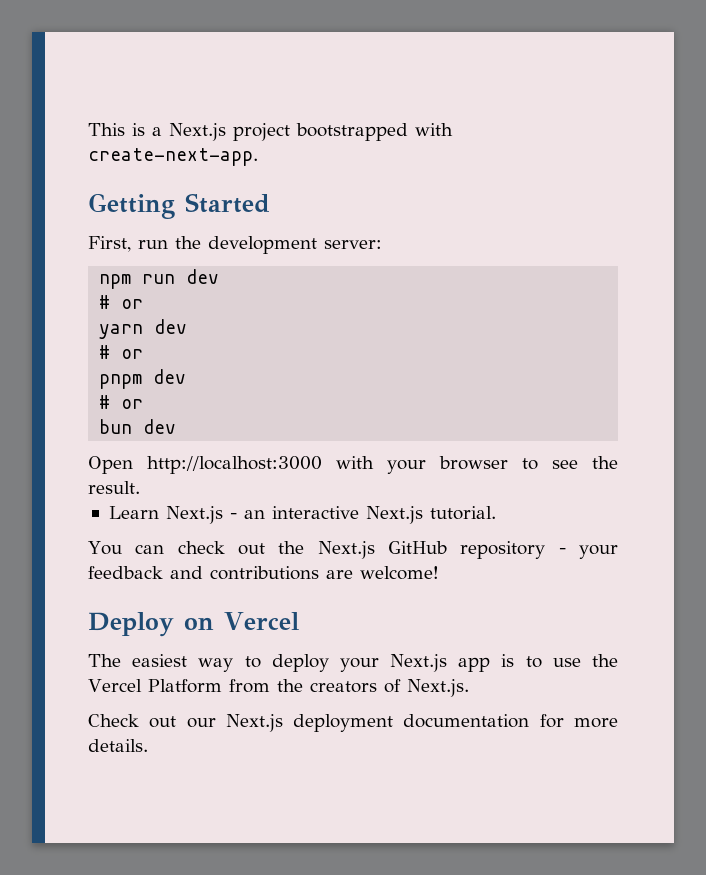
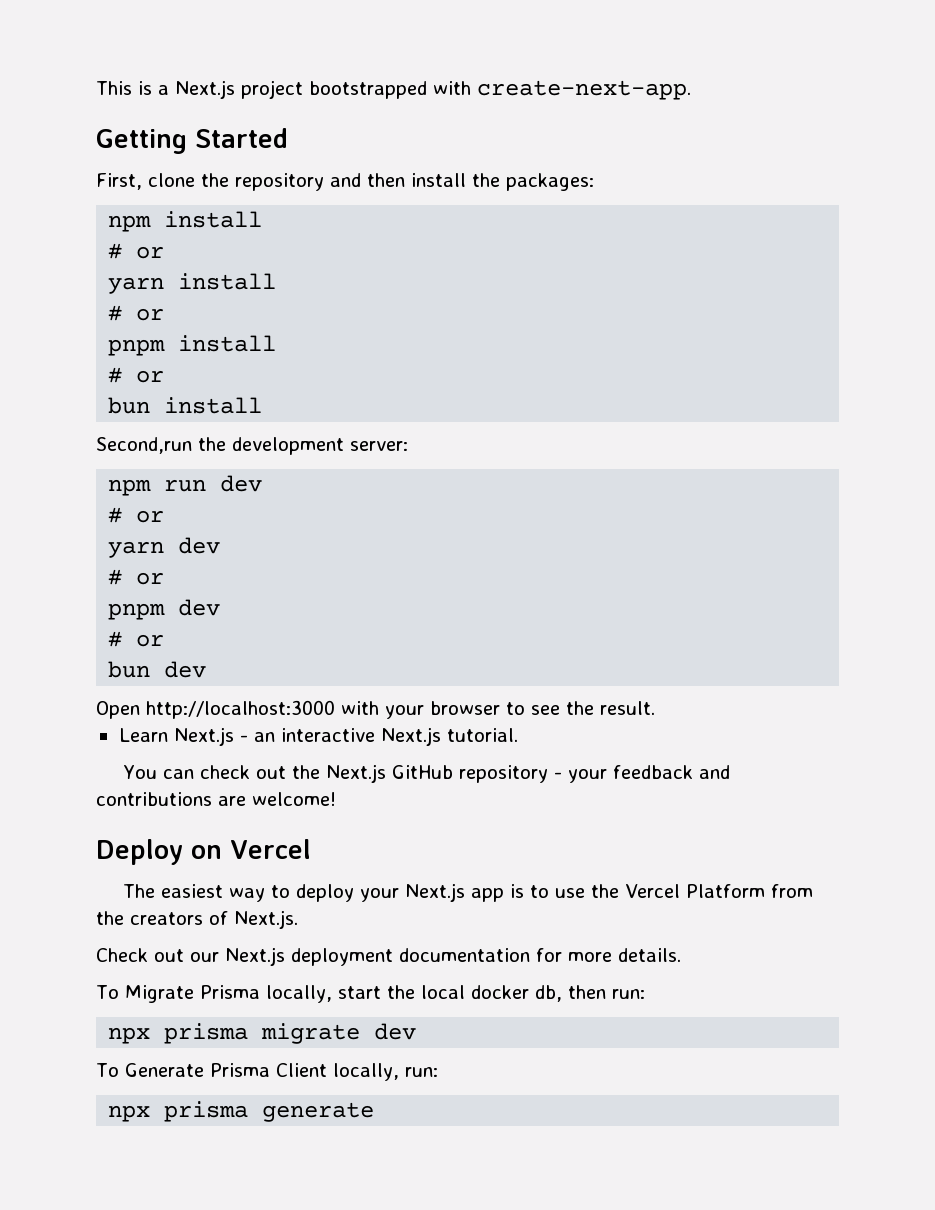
- First, run the development server:
+ First, clone the repository and then install the packages:
+ npm install
+ # or
+ yarn install
+ # or
+ pnpm install
+ # or
+ bun install
+ Second,run the development server:
+ To Migrate Prisma locally, start the local docker db, then run:
+ npx prisma migrate dev
+ To Generate Prisma Client locally, run:
+ npx prisma generate

